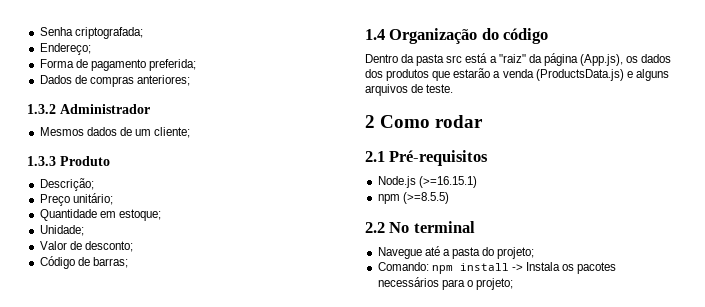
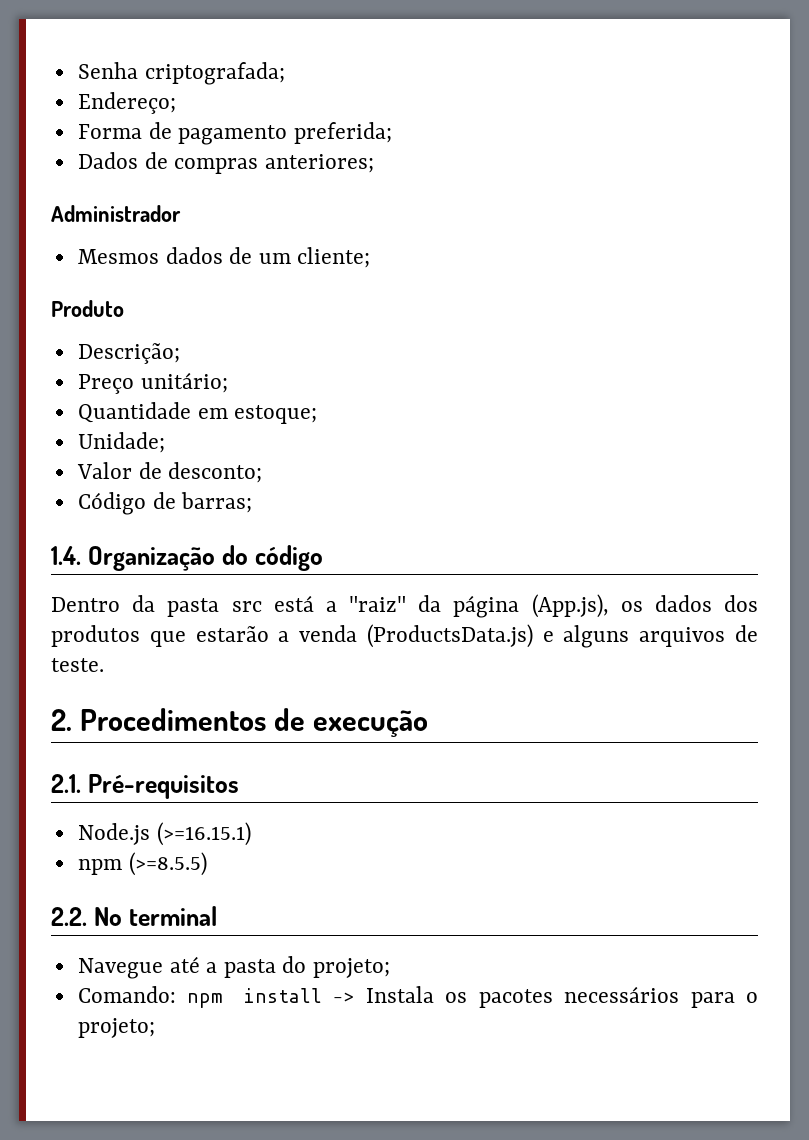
- 1.3.2 Administrador
+ Administrador
- 1.3.3 Produto
+ Produto
- 1.4 Organização do código
+ 1.4. Organização do código
- 2 Como rodar
- 2.1 Pré-requisitos
+ 2. Procedimentos de execução
+ 2.1. Pré-requisitos
- 2.2 No terminal
+ 2.2. No terminal

